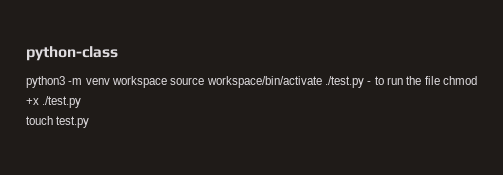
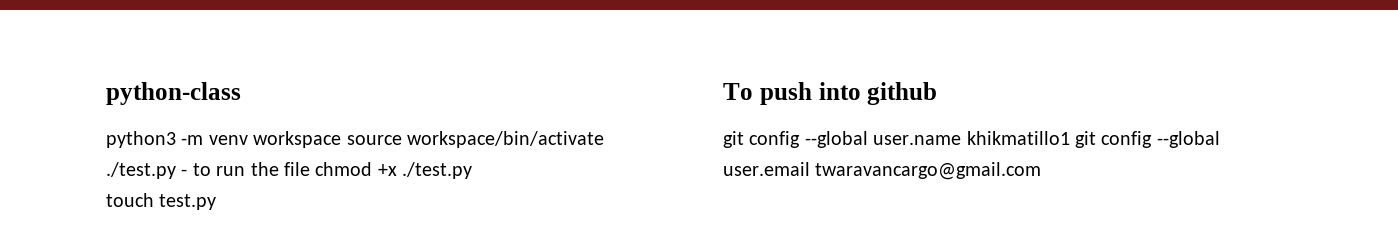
+ To push into github
+ git config --global user.name khikmatillo1 git config --global user.email twaravancargo@gmail.com

